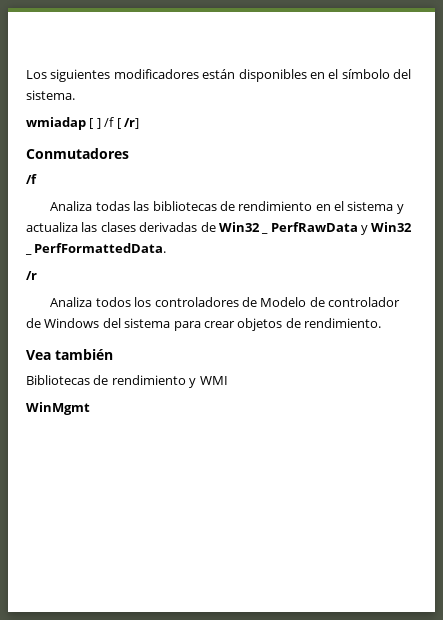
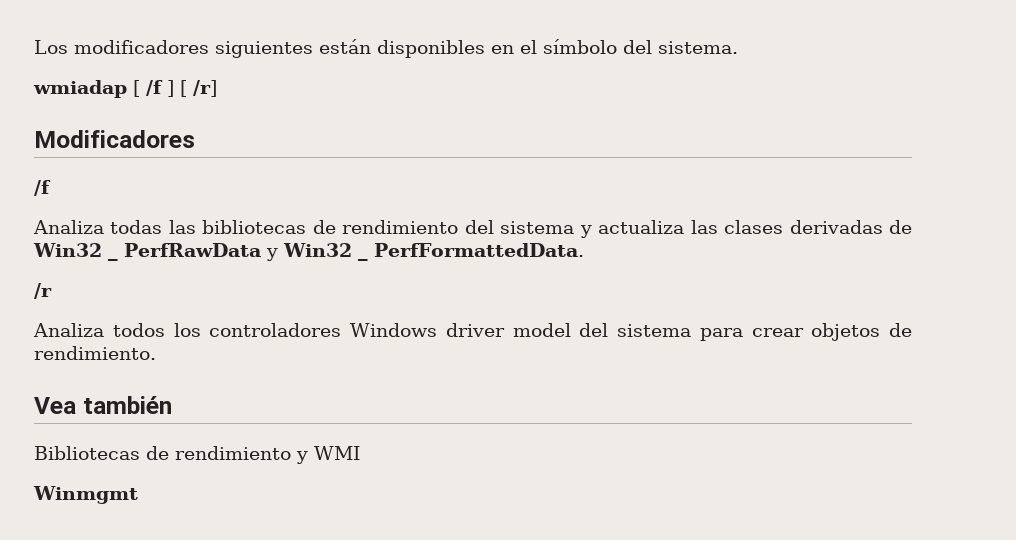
- Los siguientes modificadores están disponibles en el símbolo del sistema.
+ Los modificadores siguientes están disponibles en el símbolo del sistema.
- wmiadap [ ] /f [ /r]
+ wmiadap [ /f ] [ /r]
- Conmutadores
+ Modificadores
- Analiza todas las bibliotecas de rendimiento en el sistema y actualiza las clases derivadas de Win32 _ PerfRawData y Win32 _ PerfFormattedData.
+ Analiza todas las bibliotecas de rendimiento del sistema y actualiza las clases derivadas de Win32 _ PerfRawData y Win32 _ PerfFormattedData.
- Analiza todos los controladores de Modelo de controlador de Windows del sistema para crear objetos de rendimiento.
+ Analiza todos los controladores Windows driver model del sistema para crear objetos de rendimiento.
- WinMgmt
+ Winmgmt

